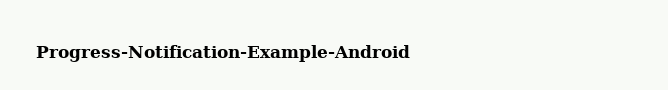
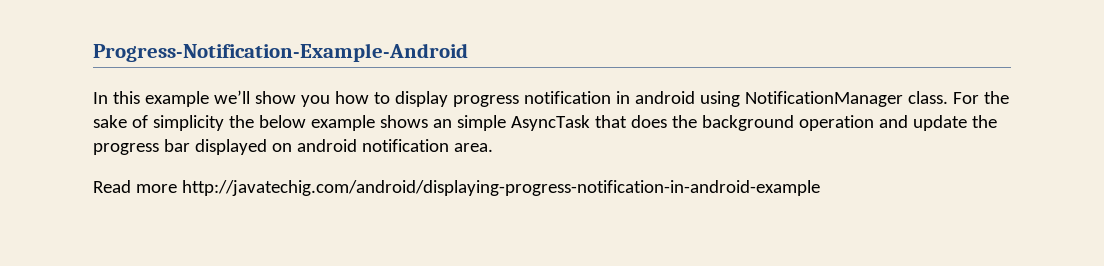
+ In this example we’ll show you how to display progress notification in android using NotificationManager class. For the sake of simplicity the below example shows an simple AsyncTask that does the background operation and update the progress bar displayed on android notification area.
+ Read more http://javatechig.com/android/displaying-progress-notification-in-android-example

